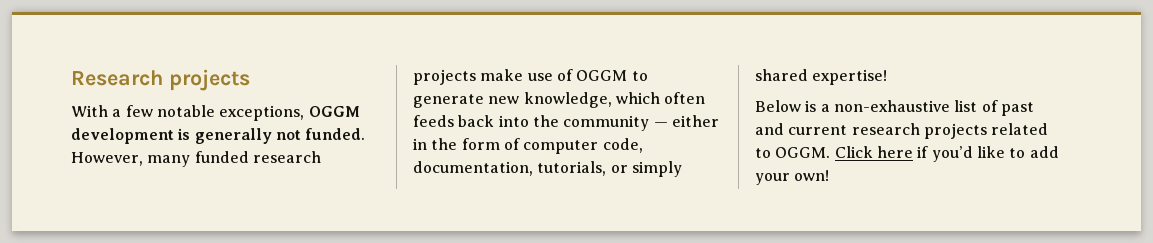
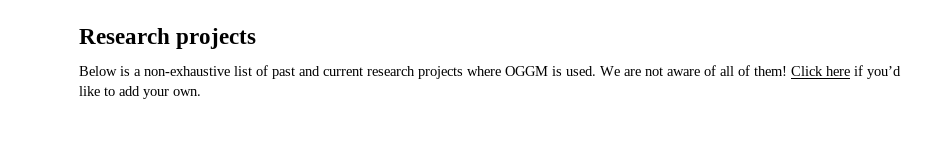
- With a few notable exceptions, OGGM development is generally not funded. However, many funded research projects make use of OGGM to generate new knowledge, which often feeds back into the community — either in the form of computer code, documentation, tutorials, or simply shared expertise!
- Below is a non-exhaustive list of past and current research projects related to OGGM.
+ Below is a non-exhaustive list of past and current research projects where OGGM is used. We are not aware of all of them!
- Click here if you’d like to add your own!
+ Click here if you’d like to add your own.

